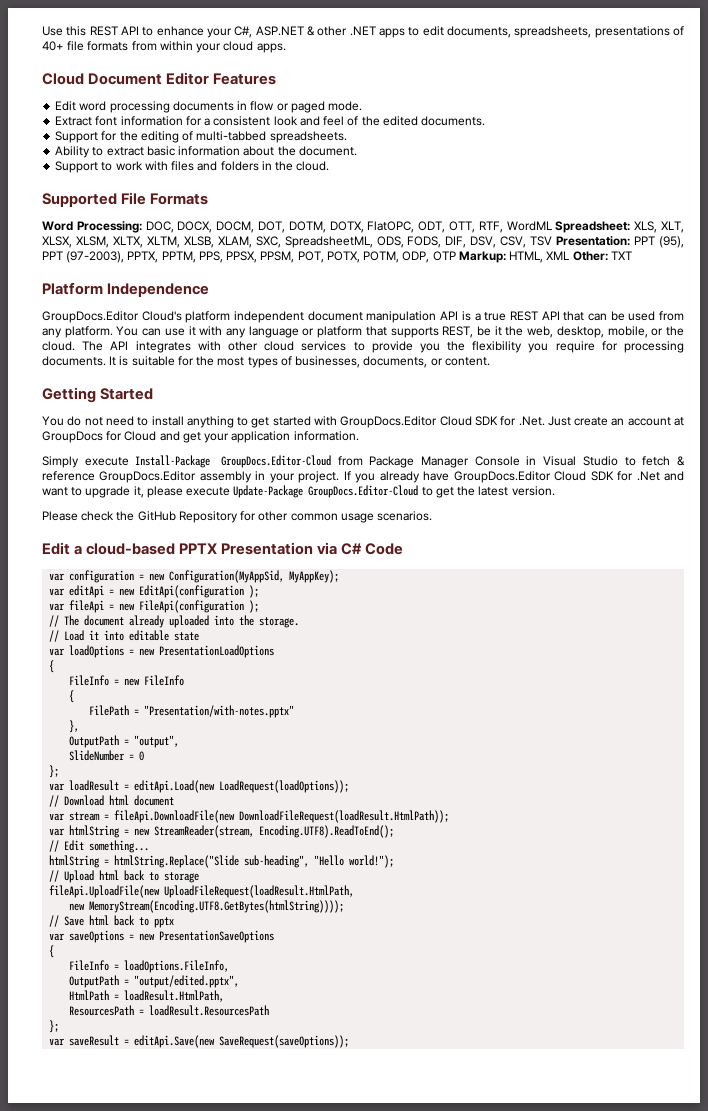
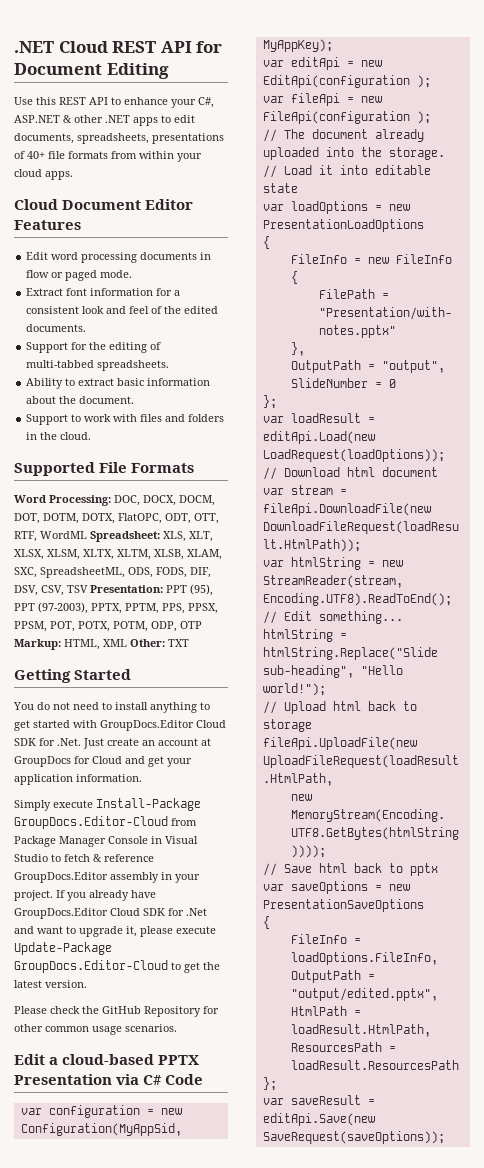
+ .NET Cloud REST API for Document Editing
- Platform Independence
- GroupDocs.Editor Cloud's platform independent document manipulation API is a true REST API that can be used from any platform. You can use it with any language or platform that supports REST, be it the web, desktop, mobile, or the cloud. The API integrates with other cloud services to provide you the flexibility you require for processing documents. It is suitable for the most types of businesses, documents, or content.

